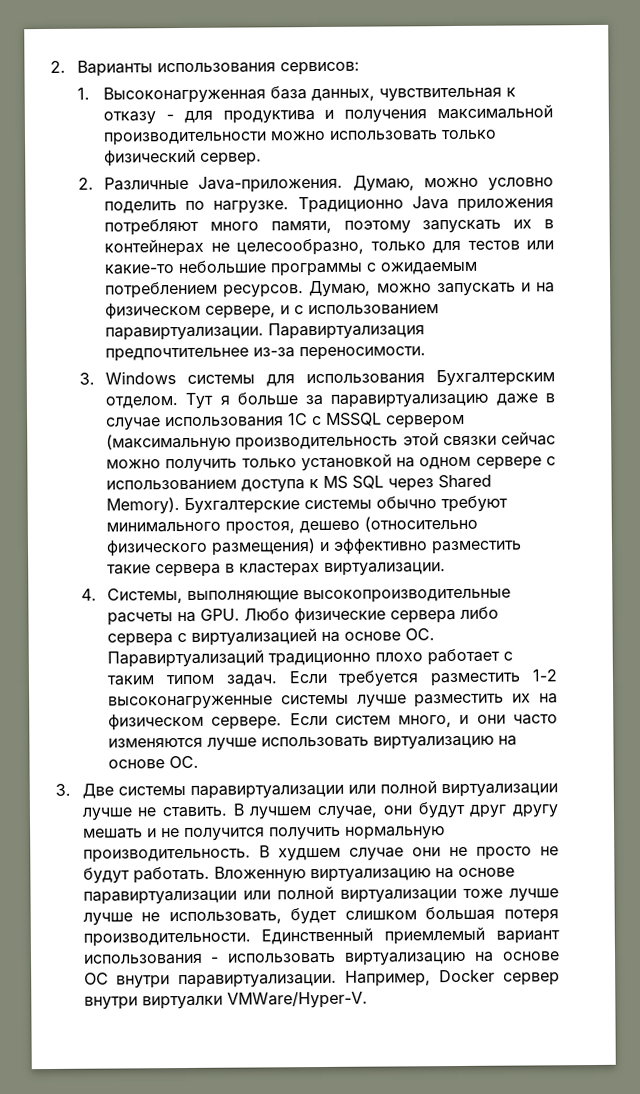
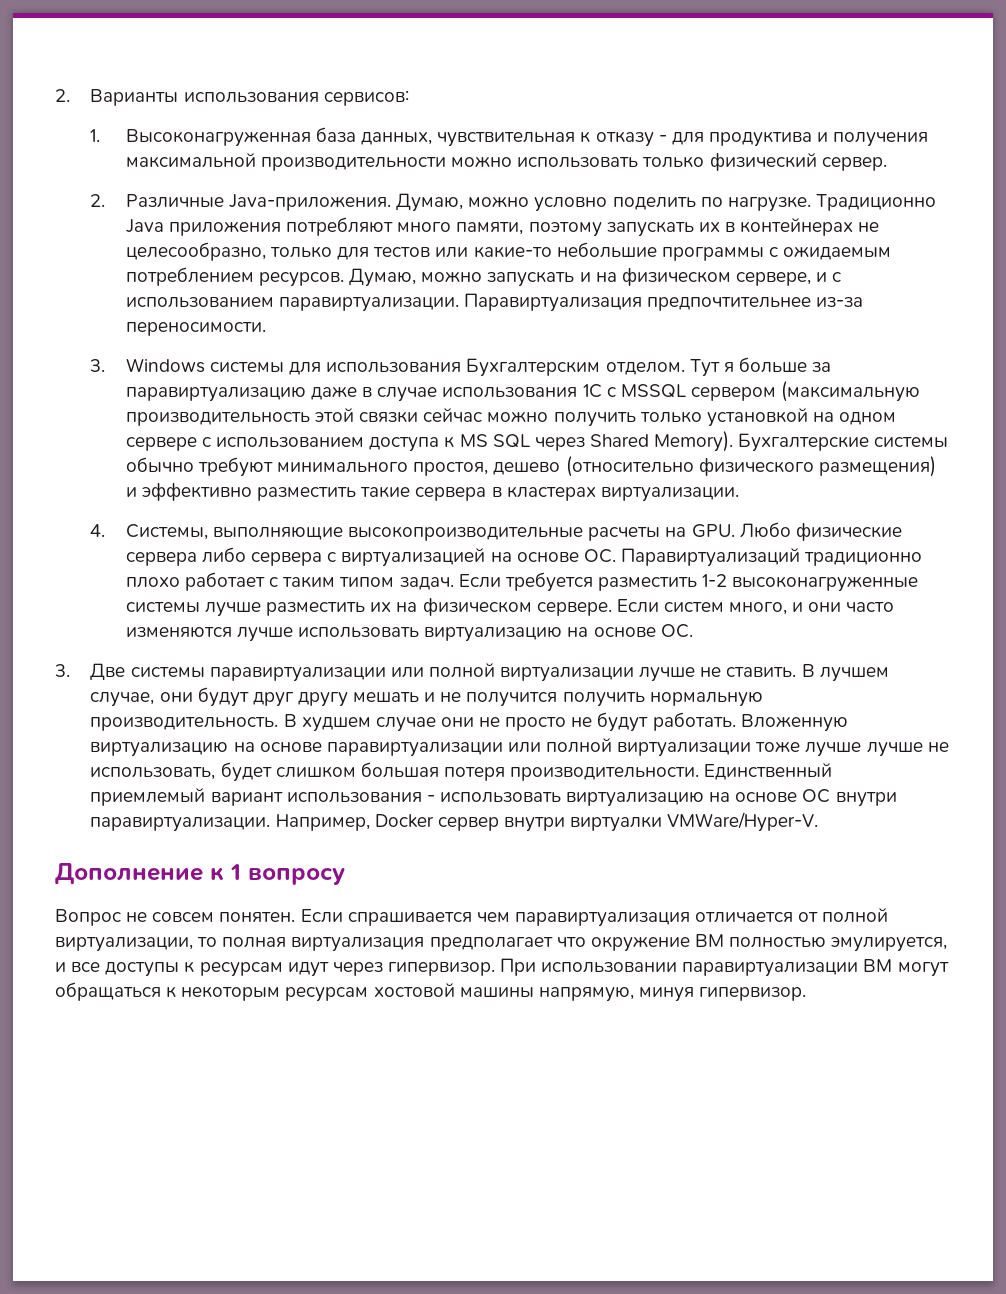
+ Дополнение к 1 вопросу
+ Вопрос не совсем понятен. Если спрашивается чем паравиртуализация отличается от полной виртуализации, то полная виртуализация предполагает что окружение ВМ полностью эмулируется, и все доступы к ресурсам идут через гипервизор. При использовании паравиртуализации ВМ могут обращаться к некоторым ресурсам хостовой машины напрямую, минуя гипервизор.

